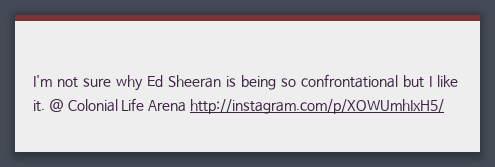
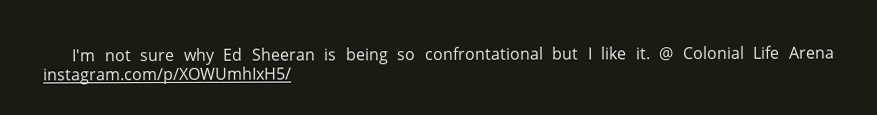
- @ Colonial Life Arena http://instagram.com/p/XOWUmhIxH5/
+ @ Colonial Life Arena instagram.com/p/XOWUmhIxH5/

